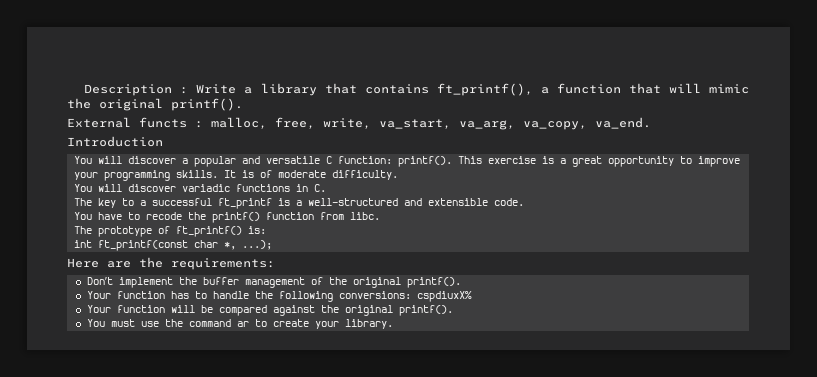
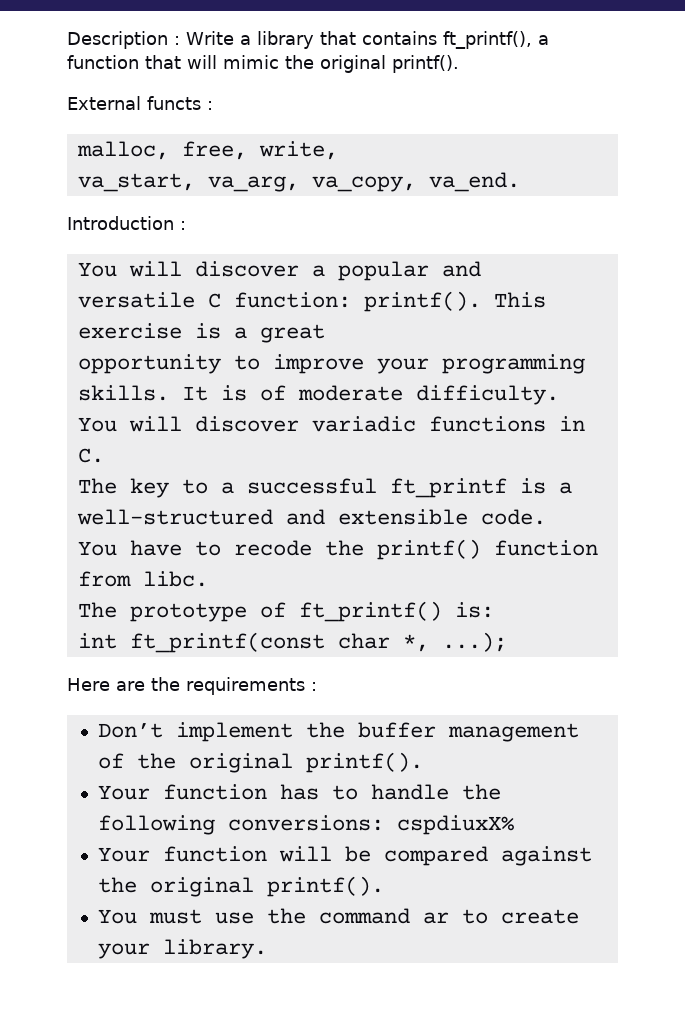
- External functs : malloc, free, write, va_start, va_arg, va_copy, va_end.
+ External functs :
+ malloc, free, write,
+ va_start, va_arg, va_copy, va_end.
- Introduction
+ Introduction :
- This exercise is a great opportunity to improve your programming skills.
+ This exercise is a great
+ opportunity to improve your programming skills.
- Here are the requirements:
+ Here are the requirements :

